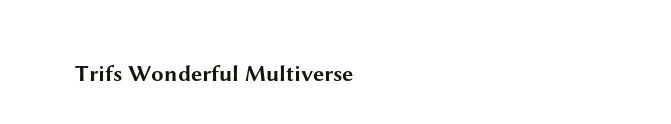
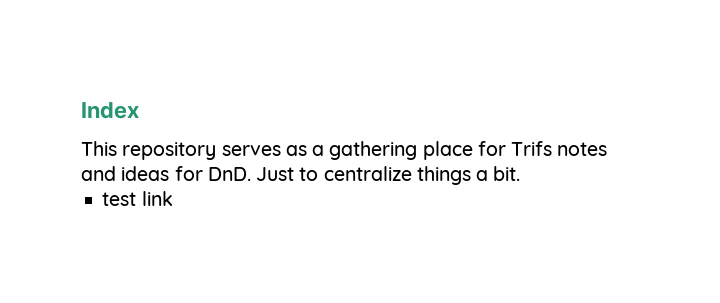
- Trifs Wonderful Multiverse
+ Index
+ This repository serves as a gathering place for Trifs notes and ideas for DnD. Just to centralize things a bit.
+ test link

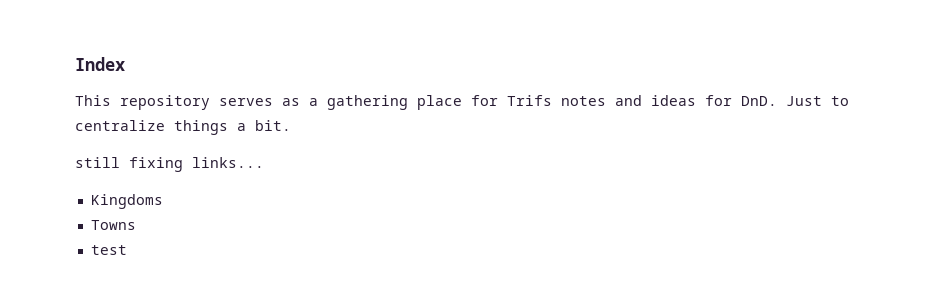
+ still fixing links...
+ Kingdoms
+ Towns
- test link
+ test

